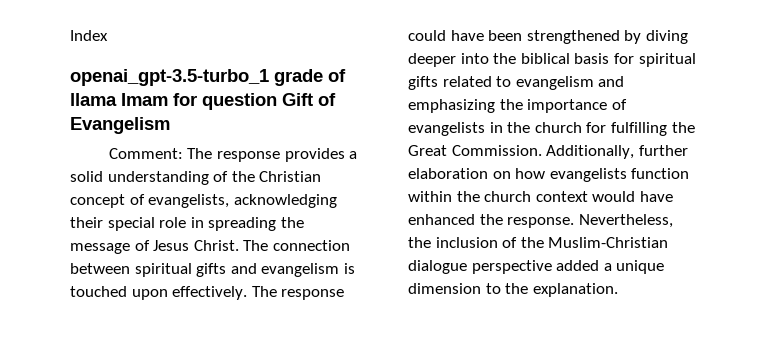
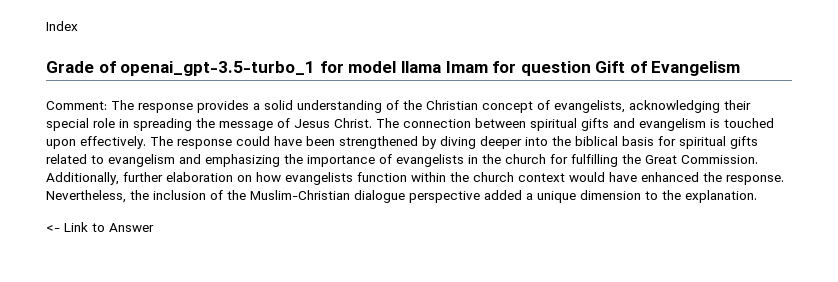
- openai_gpt-3.5-turbo_1 grade of llama Imam for question Gift of Evangelism
+ Grade of openai_gpt-3.5-turbo_1 for model llama Imam for question Gift of Evangelism
+ <- Link to Answer

